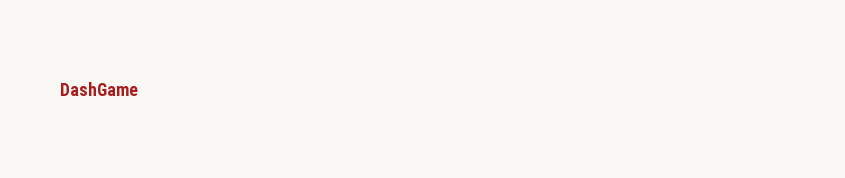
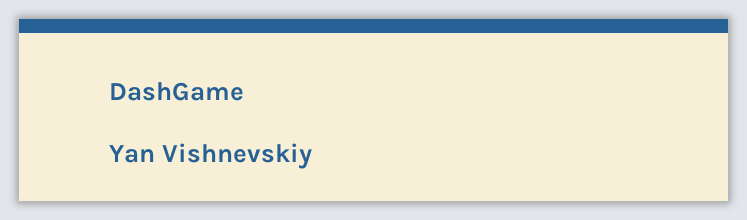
+ Yan Vishnevskiy

